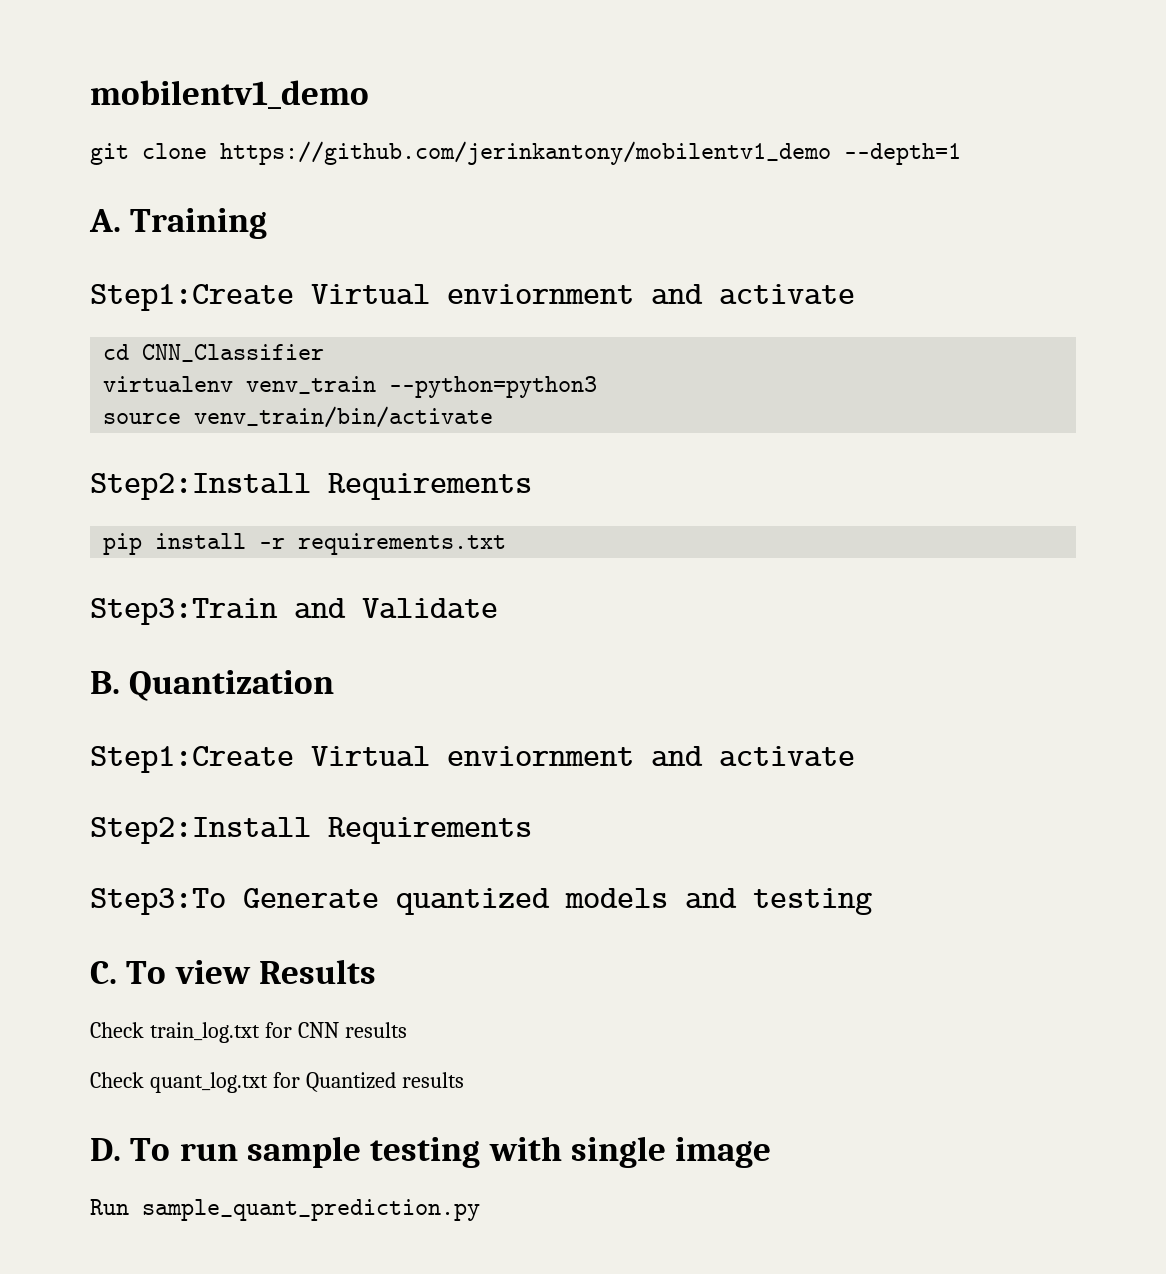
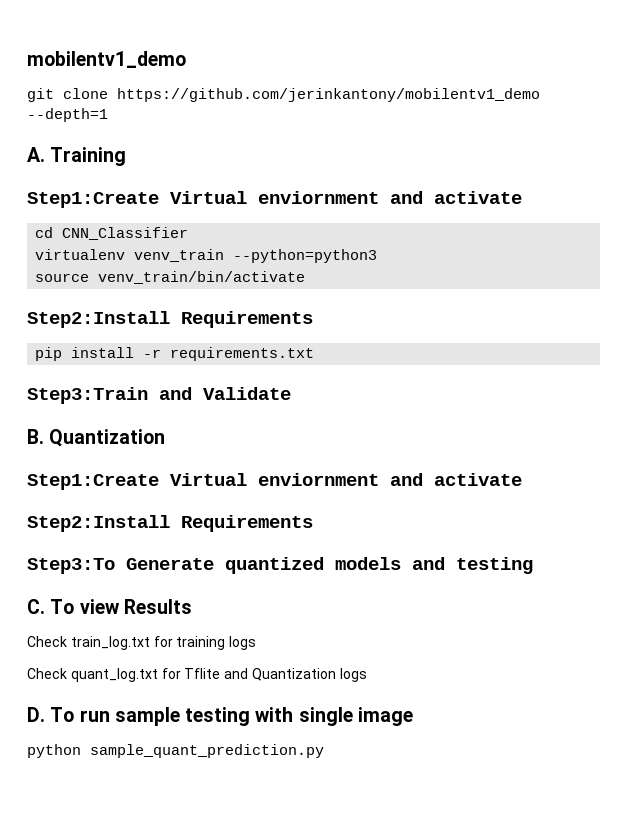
- Check train_log.txt for CNN results
+ Check train_log.txt for training logs
- Check quant_log.txt for Quantized results
+ Check quant_log.txt for Tflite and Quantization logs
- Run sample_quant_prediction.py
+ python sample_quant_prediction.py

